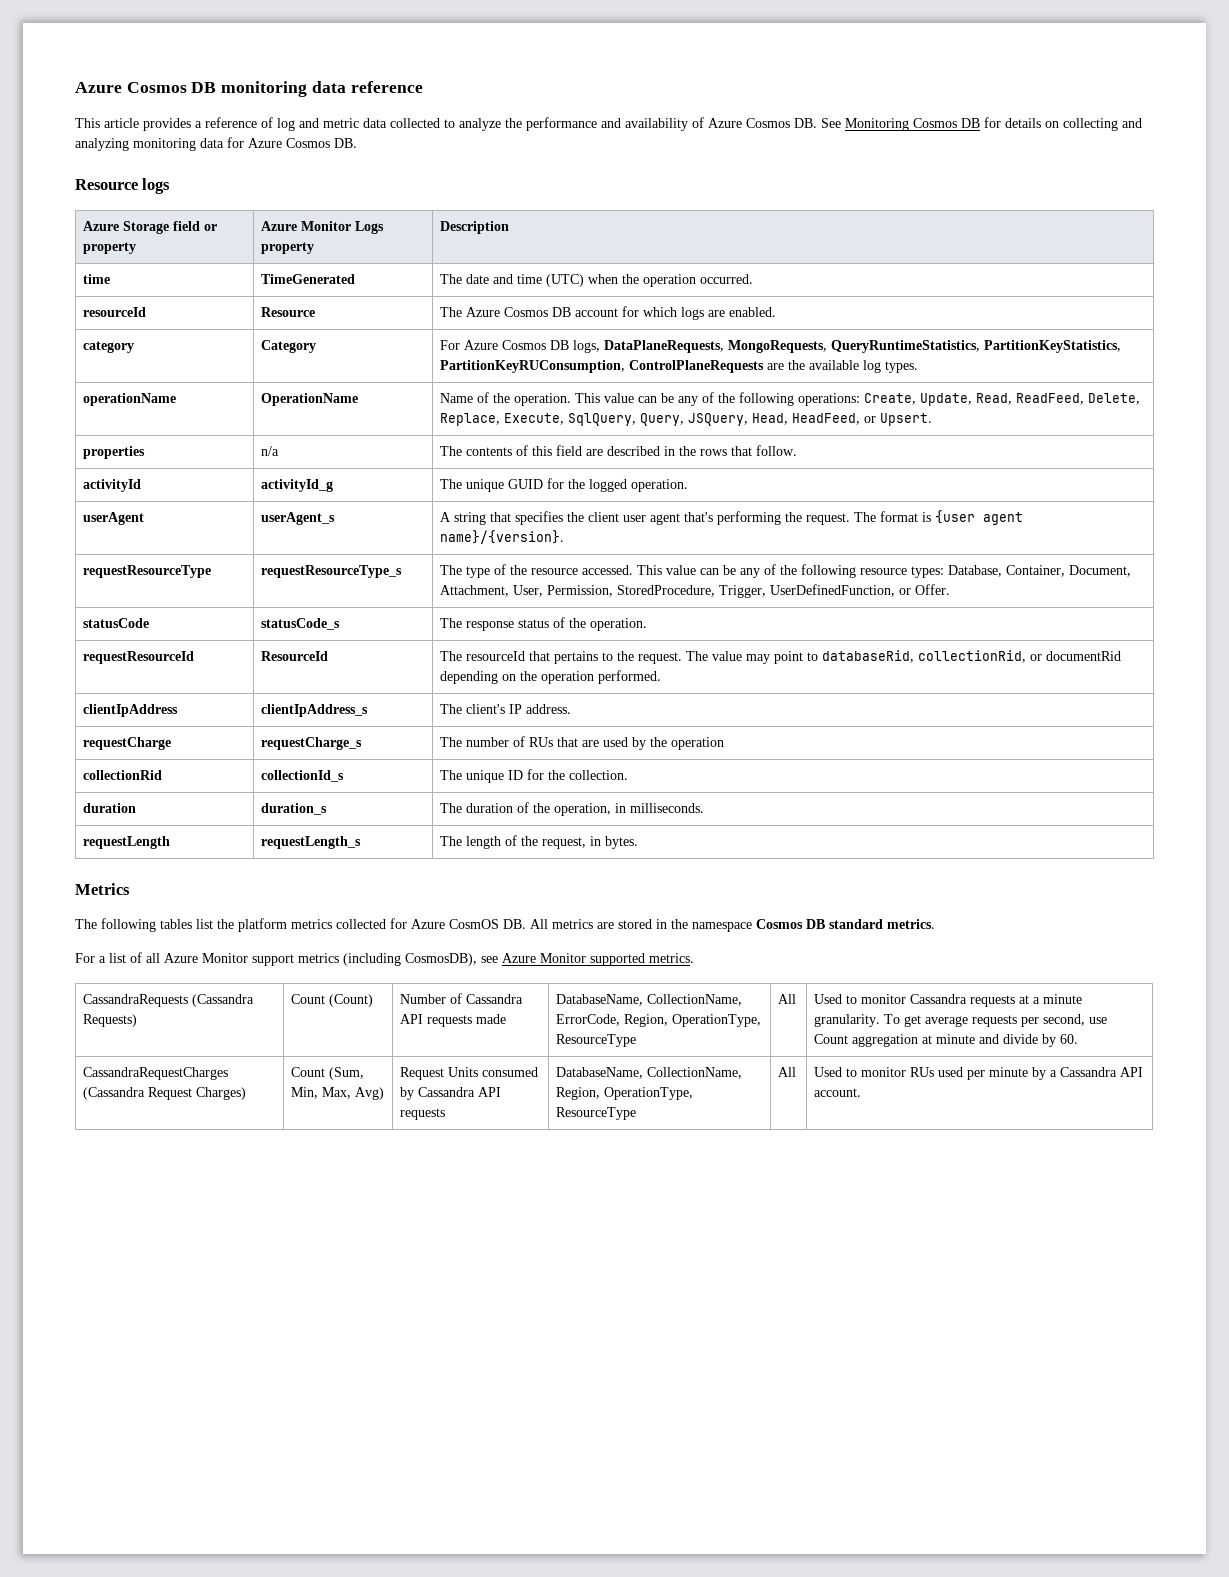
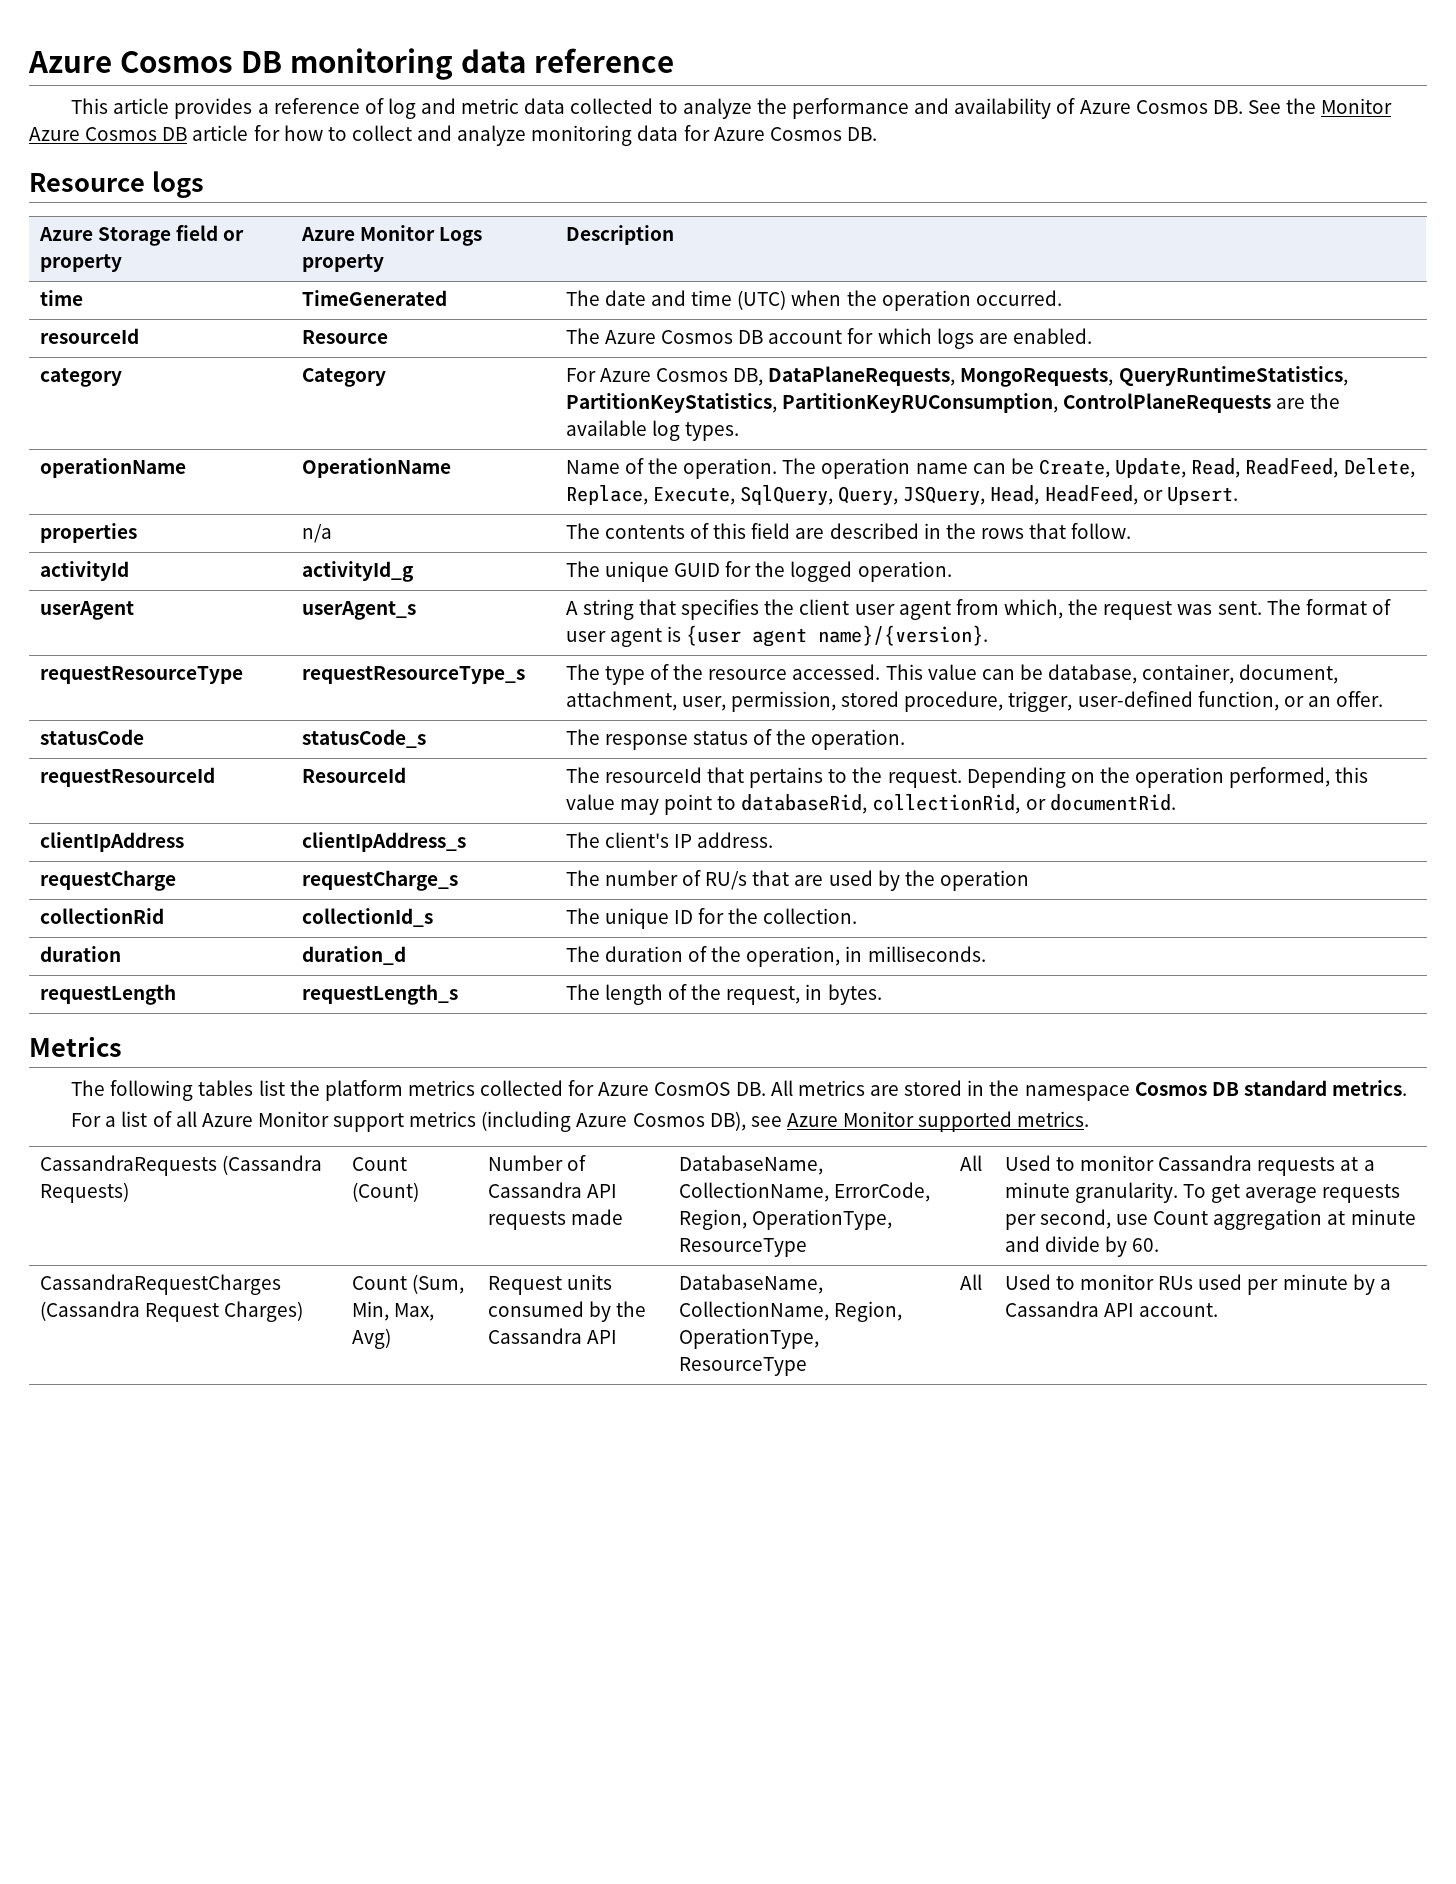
- This article provides a reference of log and metric data collected to analyze the performance and availability of Azure Cosmos DB. See Monitoring Cosmos DB for details on collecting and analyzing monitoring data for Azure Cosmos DB.
+ This article provides a reference of log and metric data collected to analyze the performance and availability of Azure Cosmos DB. See the Monitor Azure Cosmos DB article for how to collect and analyze monitoring data for Azure Cosmos DB.
- category | Category | For Azure Cosmos DB logs, DataPlaneRequests, MongoRequests, QueryRuntimeStatistics, PartitionKeyStatistics, PartitionKeyRUConsumption, ControlPlaneRequests are the available log types.
+ category | Category | For Azure Cosmos DB, DataPlaneRequests, MongoRequests, QueryRuntimeStatistics, PartitionKeyStatistics, PartitionKeyRUConsumption, ControlPlaneRequests are the available log types.
- operationName | OperationName | Name of the operation. This value can be any of the following operations: Create, Update, Read, ReadFeed, Delete, Replace, Execute, SqlQuery, Query, JSQuery, Head, HeadFeed, or Upsert.
+ operationName | OperationName | Name of the operation. The operation name can be Create, Update, Read, ReadFeed, Delete, Replace, Execute, SqlQuery, Query, JSQuery, Head, HeadFeed, or Upsert.
- userAgent | userAgent_s | A string that specifies the client user agent that's performing the request. The format is {user agent name}/{version}.
+ userAgent | userAgent_s | A string that specifies the client user agent from which, the request was sent. The format of user agent is {user agent name}/{version}.
- requestResourceType | requestResourceType_s | The type of the resource accessed. This value can be any of the following resource types: Database, Container, Document, Attachment, User, Permission, StoredProcedure, Trigger, UserDefinedFunction, or Offer.
+ requestResourceType | requestResourceType_s | The type of the resource accessed. This value can be database, container, document, attachment, user, permission, stored procedure, trigger, user-defined function, or an offer.
- requestResourceId | ResourceId | The resourceId that pertains to the request. The value may point to databaseRid, collectionRid, or documentRid depending on the operation performed.
+ requestResourceId | ResourceId | The resourceId that pertains to the request. Depending on the operation performed, this value may point to databaseRid, collectionRid, or documentRid.
- requestCharge | requestCharge_s | The number of RUs that are used by the operation
+ requestCharge | requestCharge_s | The number of RU/s that are used by the operation
- duration | duration_s | The duration of the operation, in milliseconds.
+ duration | duration_d | The duration of the operation, in milliseconds.
- For a list of all Azure Monitor support metrics (including CosmosDB), see Azure Monitor supported metrics.
+ For a list of all Azure Monitor support metrics (including Azure Cosmos DB), see Azure Monitor supported metrics.
- CassandraRequestCharges (Cassandra Request Charges) | Count (Sum, Min, Max, Avg) | Request Units consumed by Cassandra API requests | DatabaseName, CollectionName, Region, OperationType, ResourceType | All | Used to monitor RUs used per minute by a Cassandra API account.
+ CassandraRequestCharges (Cassandra Request Charges) | Count (Sum, Min, Max, Avg) | Request units consumed by the Cassandra API | DatabaseName, CollectionName, Region, OperationType, ResourceType | All | Used to monitor RUs used per minute by a Cassandra API account.

